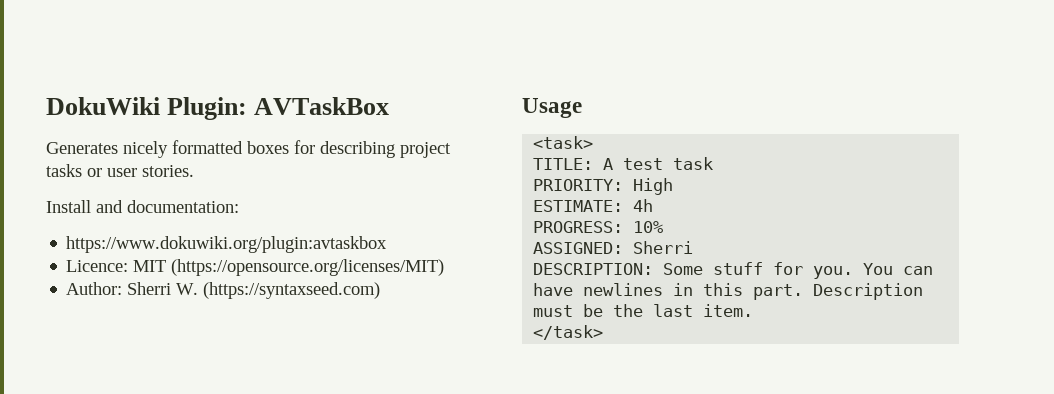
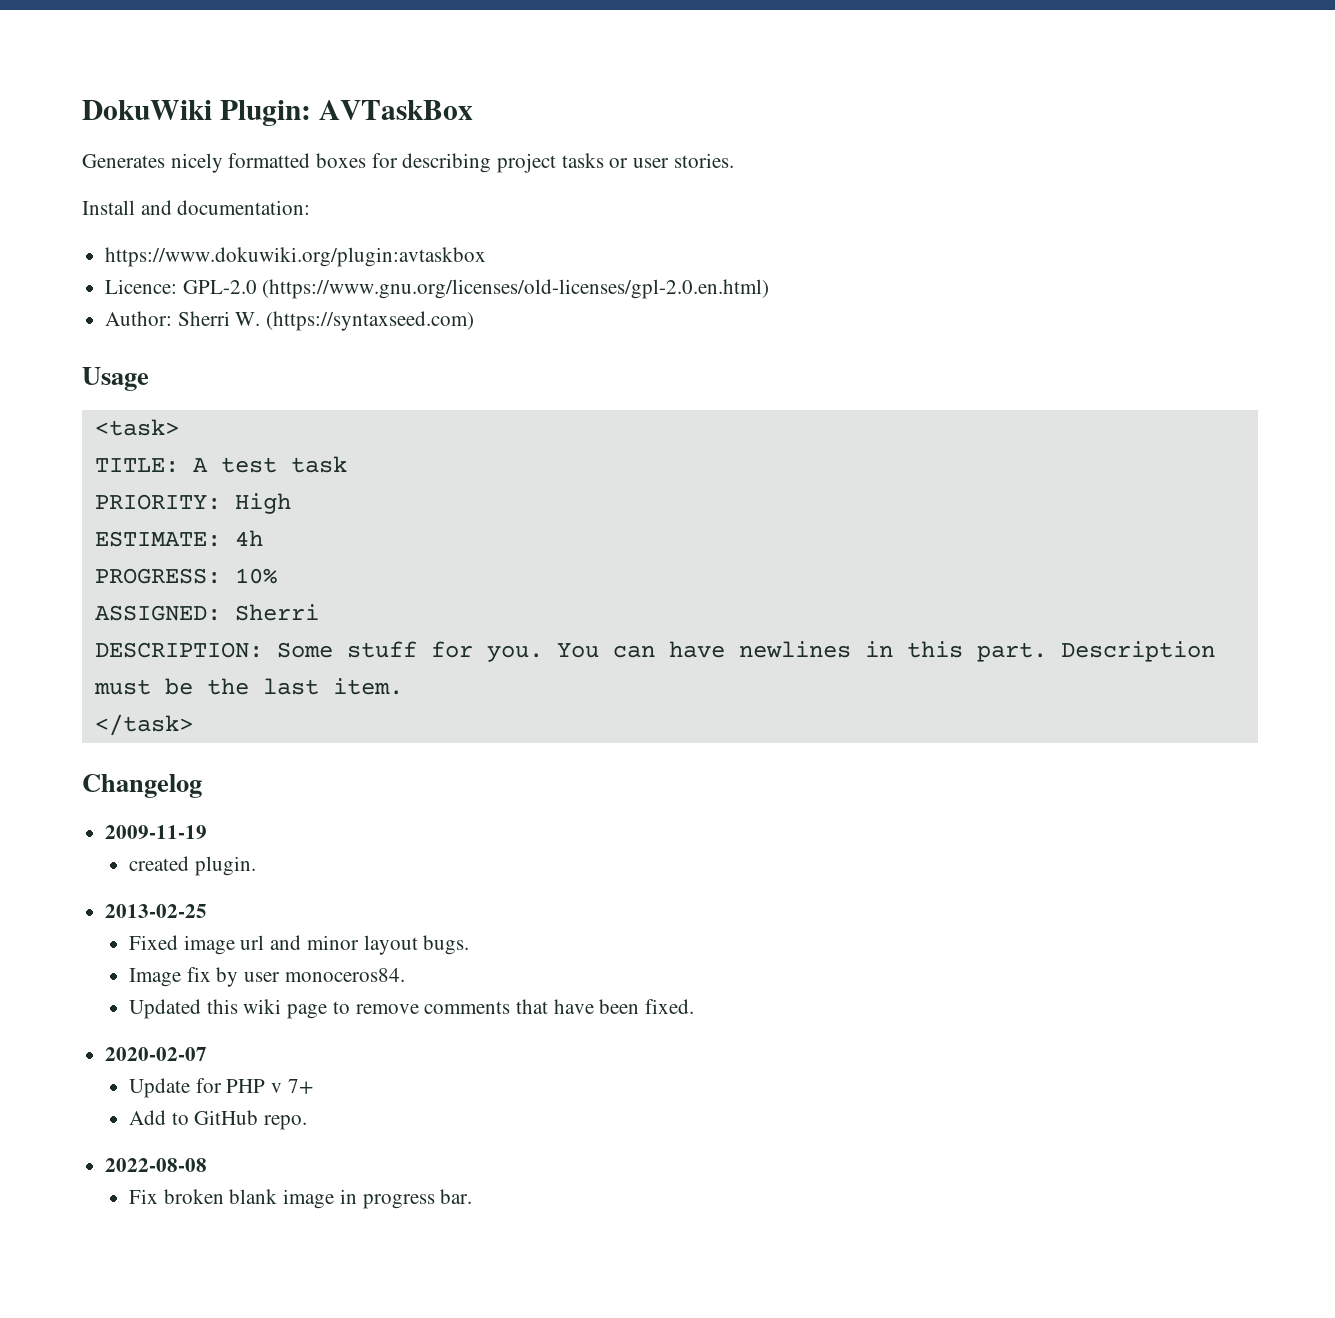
- Licence: MIT (https://opensource.org/licenses/MIT)
+ Licence: GPL-2.0 (https://www.gnu.org/licenses/old-licenses/gpl-2.0.en.html)
+ Changelog
+ 2009-11-19
+ created plugin.
+ 2013-02-25
+ Fixed image url and minor layout bugs.
+ Image fix by user monoceros84.
+ Updated this wiki page to remove comments that have been fixed.
+ 2020-02-07
+ Update for PHP v 7+
+ Add to GitHub repo.
+ 2022-08-08
+ Fix broken blank image in progress bar.

